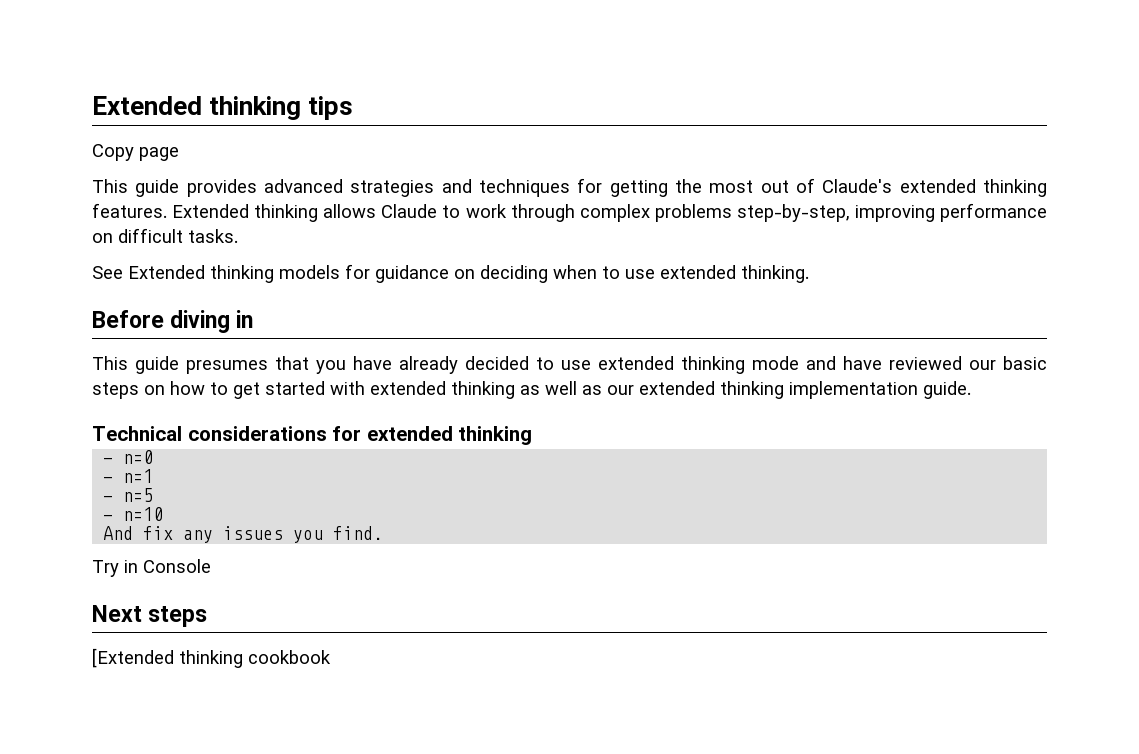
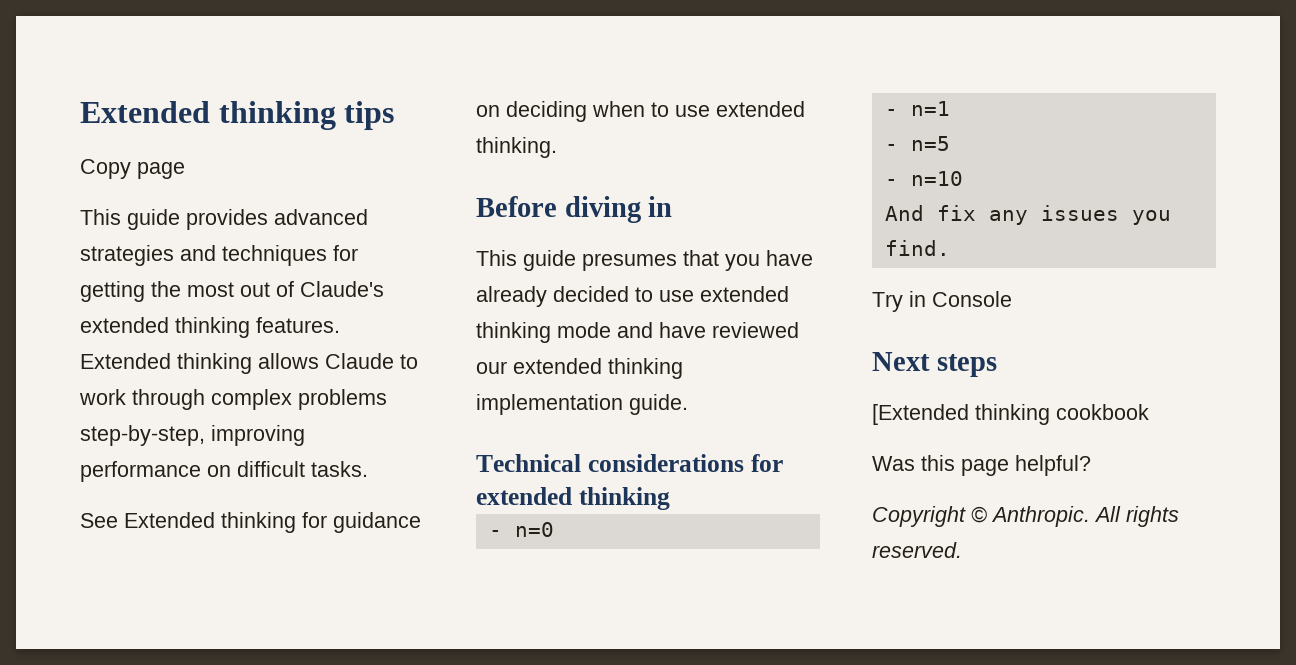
- See Extended thinking models for guidance on deciding when to use extended thinking.
+ See Extended thinking for guidance on deciding when to use extended thinking.
- This guide presumes that you have already decided to use extended thinking mode and have reviewed our basic steps on how to get started with extended thinking as well as our extended thinking implementation guide.
+ This guide presumes that you have already decided to use extended thinking mode and have reviewed our extended thinking implementation guide.
+ Was this page helpful?
+ Copyright © Anthropic. All rights reserved.

